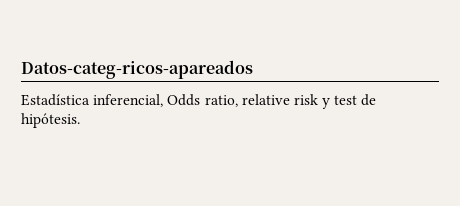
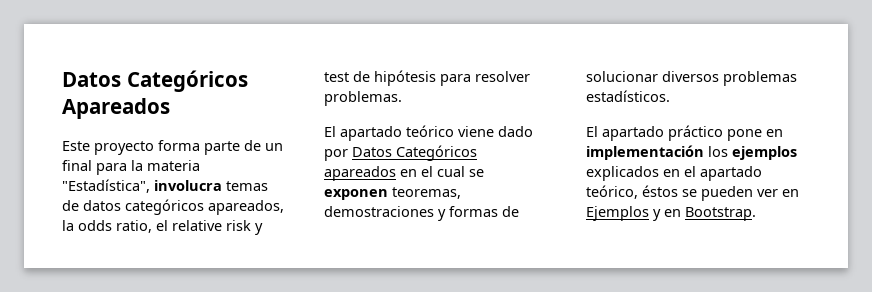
- Datos-categ-ricos-apareados
- Estadística inferencial, Odds ratio, relative risk y test de hipótesis.
+ Datos Categóricos Apareados
+ Este proyecto forma parte de un final para la materia "Estadística", involucra temas de datos categóricos apareados, la odds ratio, el relative risk y test de hipótesis para resolver problemas.
+ El apartado teórico viene dado por Datos Categóricos apareados en el cual se exponen teoremas, demostraciones y formas de solucionar diversos problemas estadísticos.
+ El apartado práctico pone en implementación los ejemplos explicados en el apartado teórico, éstos se pueden ver en Ejemplos y en Bootstrap.

